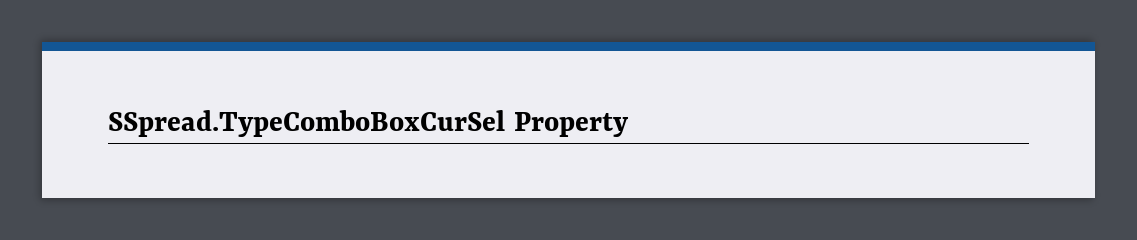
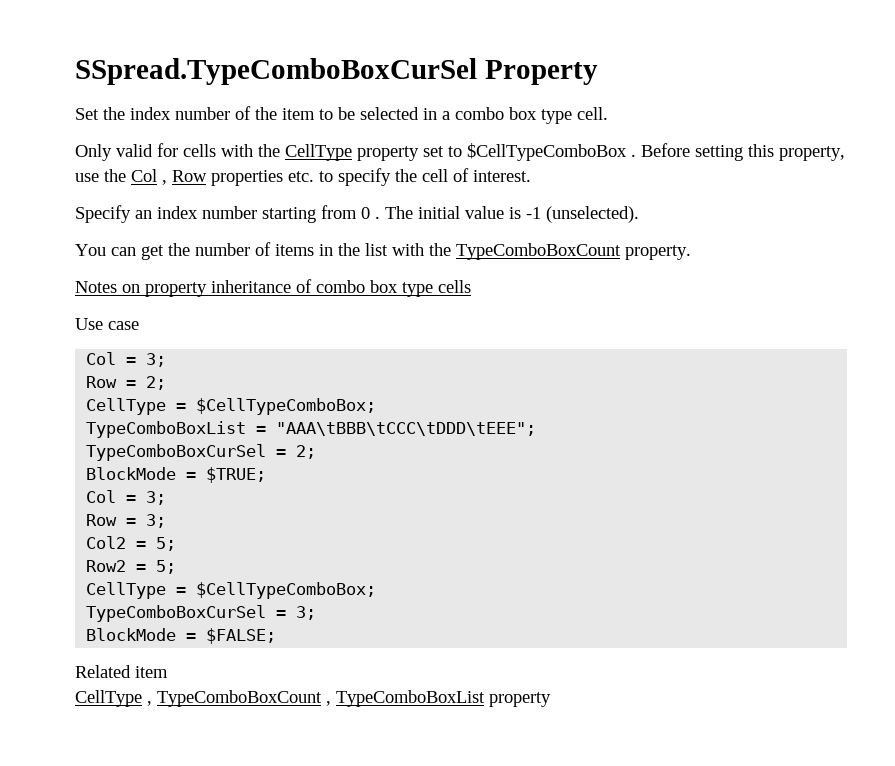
+ Set the index number of the item to be selected in a combo box type cell.
+ Only valid for cells with the CellType property set to $CellTypeComboBox . Before setting this property, use the Col , Row properties etc. to specify the cell of interest.
+ Specify an index number starting from 0 . The initial value is -1 (unselected).
+ You can get the number of items in the list with the TypeComboBoxCount property.
+ Notes on property inheritance of combo box type cells
+ Use case
+ Col = 3;
+ Row = 2;
+ CellType = $CellTypeComboBox;
+ TypeComboBoxList = "AAA\tBBB\tCCC\tDDD\tEEE";
+ TypeComboBoxCurSel = 2;
+ BlockMode = $TRUE;
+ Col = 3;
+ Row = 3;
+ Col2 = 5;
+ Row2 = 5;
+ CellType = $CellTypeComboBox;
+ TypeComboBoxCurSel = 3;
+ BlockMode = $FALSE;
+ Related item
+ CellType , TypeComboBoxCount , TypeComboBoxList property

